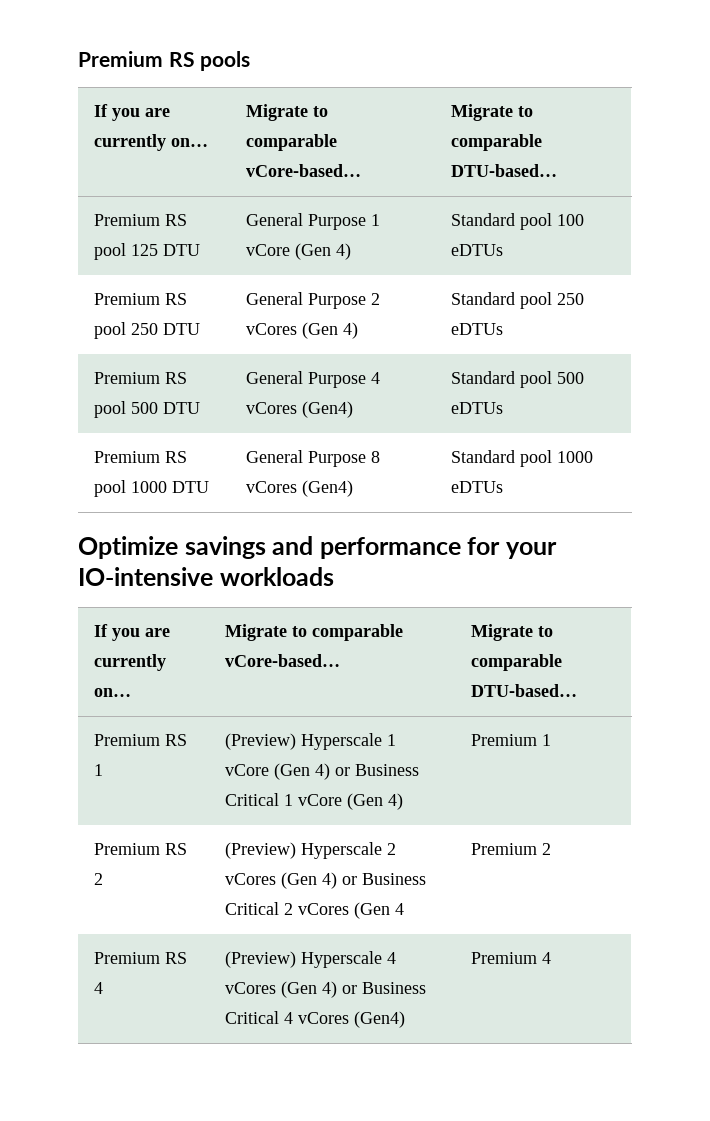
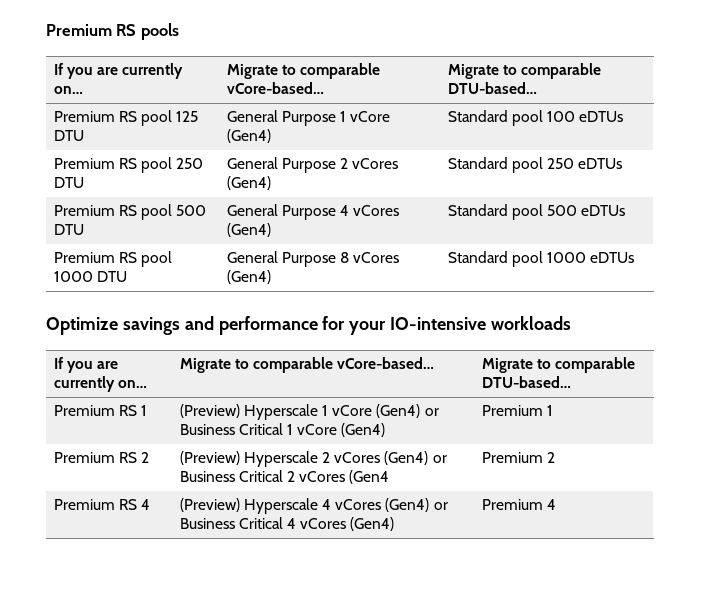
- Premium RS pool 125 DTU | General Purpose 1 vCore (Gen 4) | Standard pool 100 eDTUs
+ Premium RS pool 125 DTU | General Purpose 1 vCore (Gen4) | Standard pool 100 eDTUs
- Premium RS pool 250 DTU | General Purpose 2 vCores (Gen 4) | Standard pool 250 eDTUs
+ Premium RS pool 250 DTU | General Purpose 2 vCores (Gen4) | Standard pool 250 eDTUs
- Premium RS 1 | (Preview) Hyperscale 1 vCore (Gen 4) or Business Critical 1 vCore (Gen 4) | Premium 1
+ Premium RS 1 | (Preview) Hyperscale 1 vCore (Gen4) or Business Critical 1 vCore (Gen4) | Premium 1
- Premium RS 2 | (Preview) Hyperscale 2 vCores (Gen 4) or Business Critical 2 vCores (Gen 4 | Premium 2
+ Premium RS 2 | (Preview) Hyperscale 2 vCores (Gen4) or Business Critical 2 vCores (Gen4 | Premium 2
- Premium RS 4 | (Preview) Hyperscale 4 vCores (Gen 4) or Business Critical 4 vCores (Gen4) | Premium 4
+ Premium RS 4 | (Preview) Hyperscale 4 vCores (Gen4) or Business Critical 4 vCores (Gen4) | Premium 4

